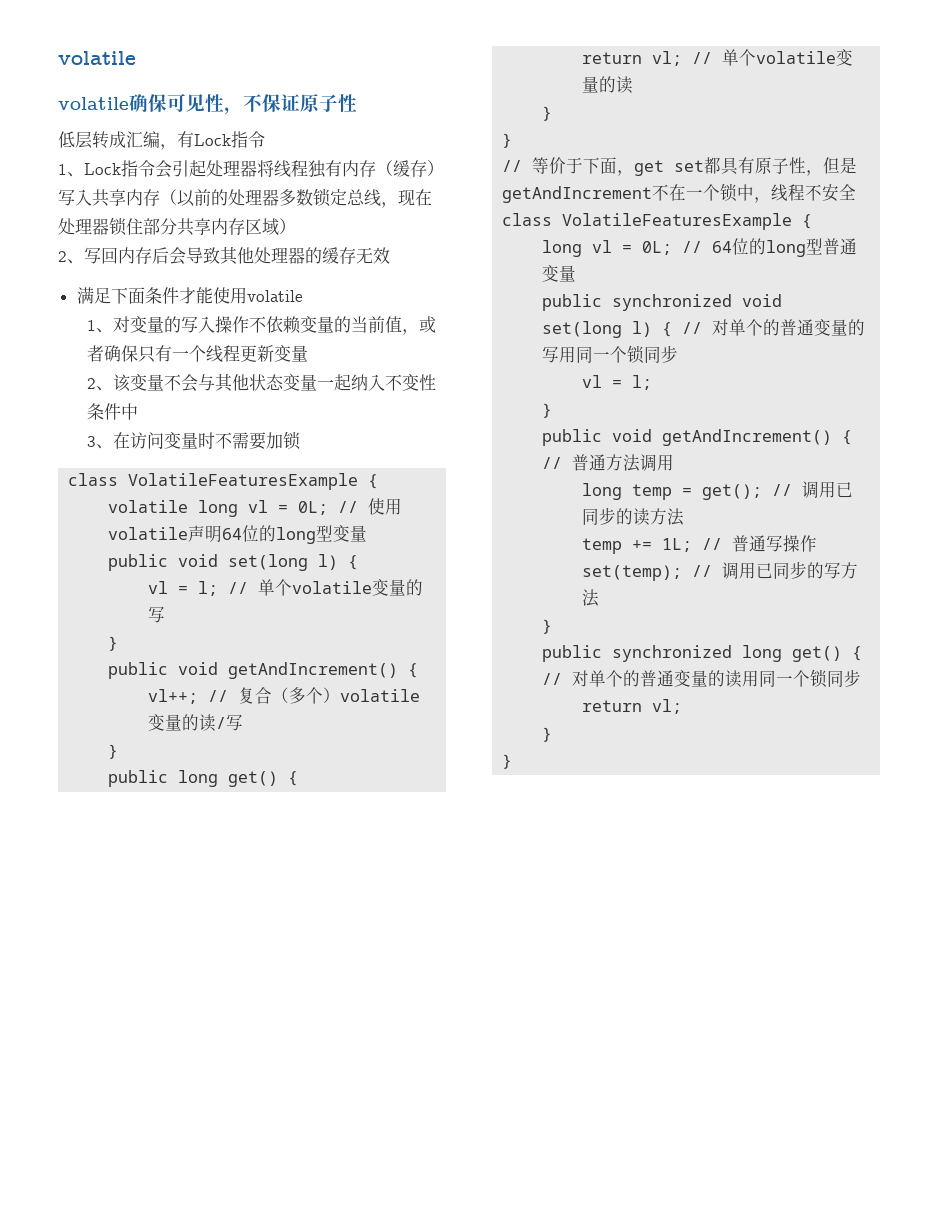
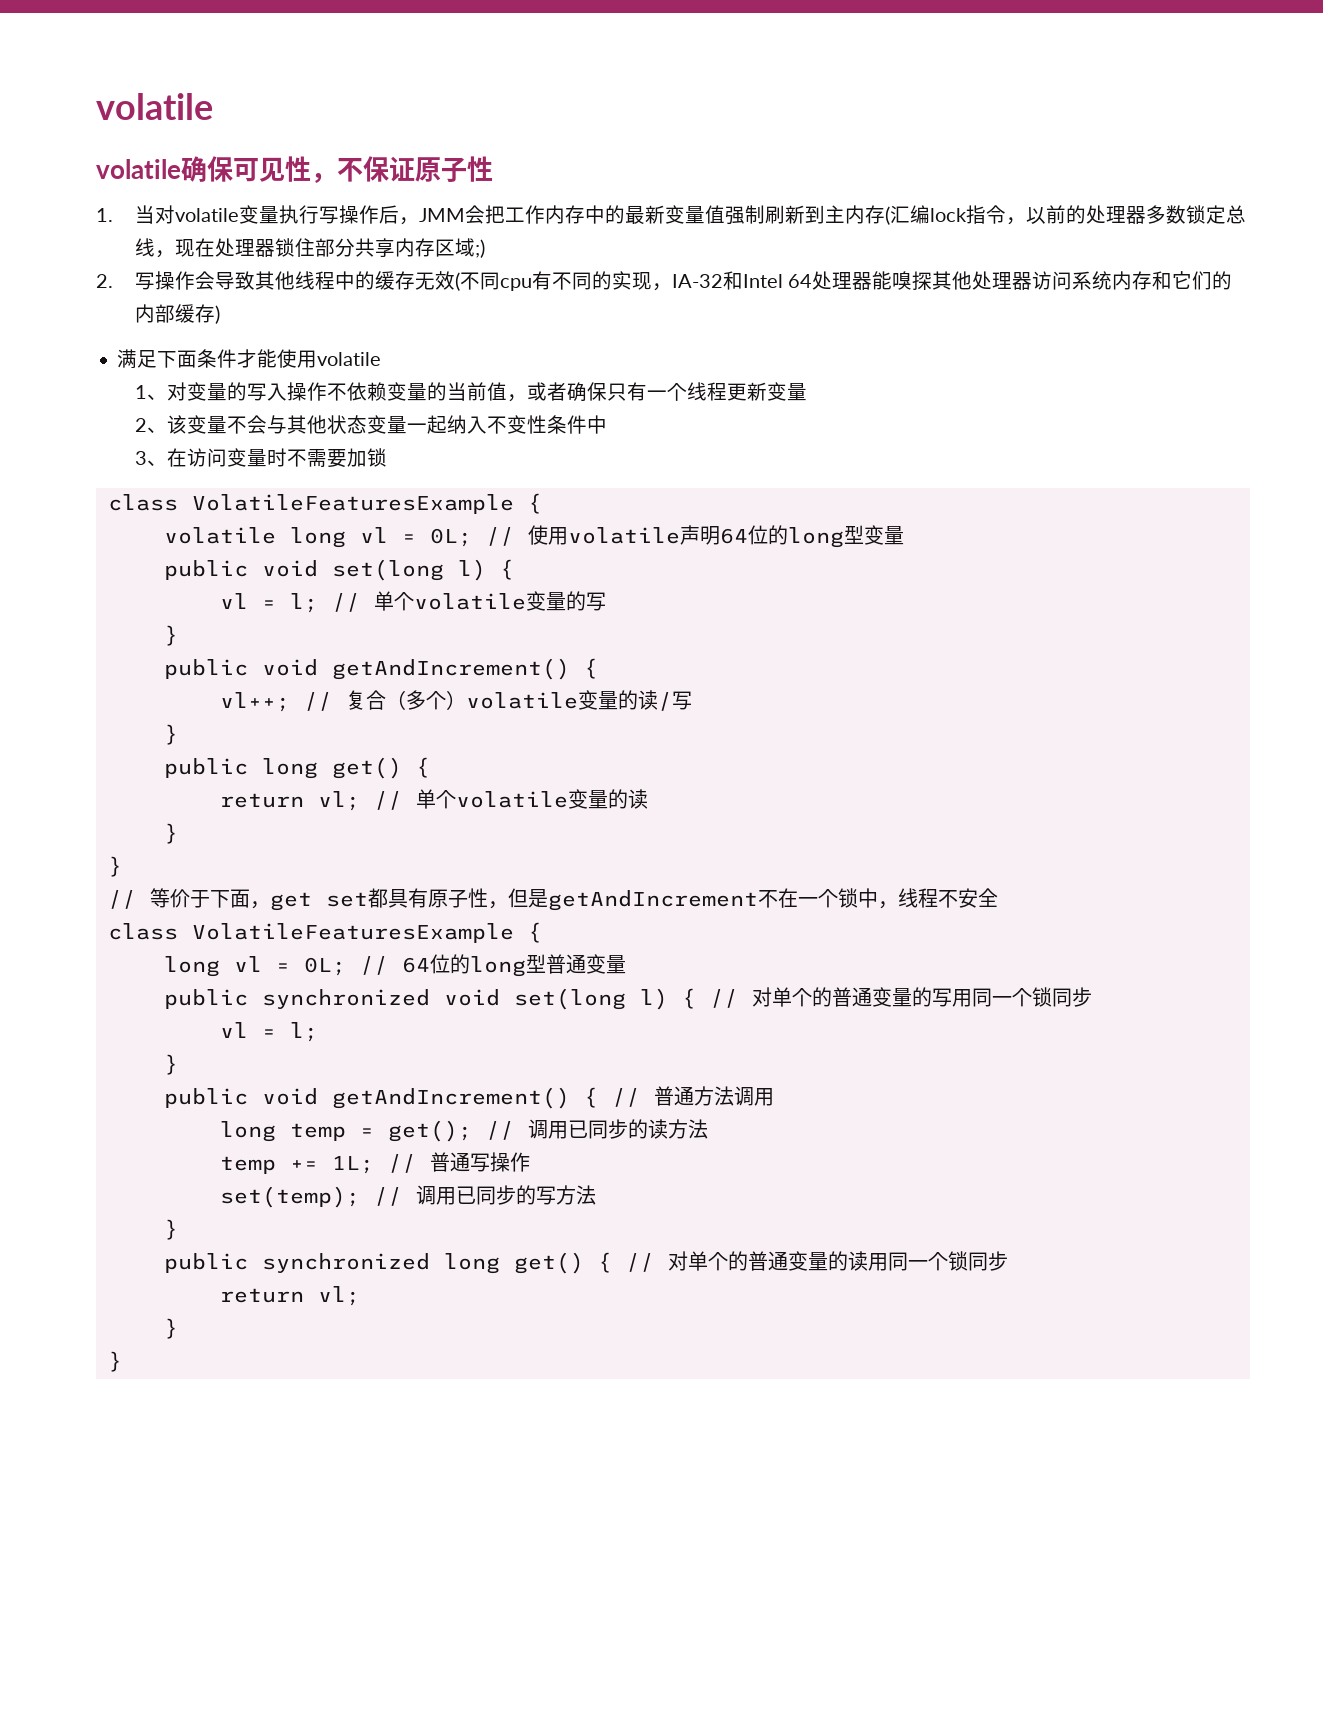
- 低层转成汇编，有Lock指令
- 1、Lock指令会引起处理器将线程独有内存（缓存）写入共享内存（以前的处理器多数锁定总线，现在处理器锁住部分共享内存区域）
- 2、写回内存后会导致其他处理器的缓存无效
+ 1.当对volatile变量执行写操作后，JMM会把工作内存中的最新变量值强制刷新到主内存(汇编lock指令，以前的处理器多数锁定总线，现在处理器锁住部分共享内存区域;)
+ 2.写操作会导致其他线程中的缓存无效(不同cpu有不同的实现，IA-32和Intel 64处理器能嗅探其他处理器访问系统内存和它们的内部缓存)

